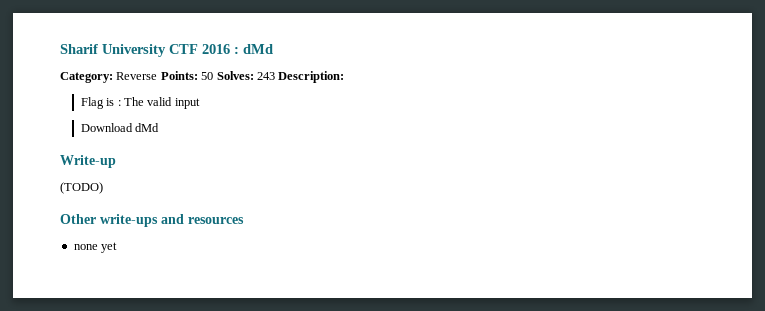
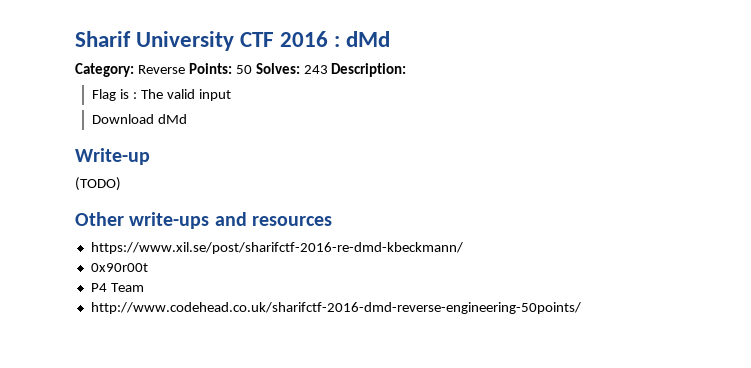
- none yet
+ https://www.xil.se/post/sharifctf-2016-re-dmd-kbeckmann/
+ 0x90r00t
+ P4 Team
+ http://www.codehead.co.uk/sharifctf-2016-dmd-reverse-engineering-50points/

